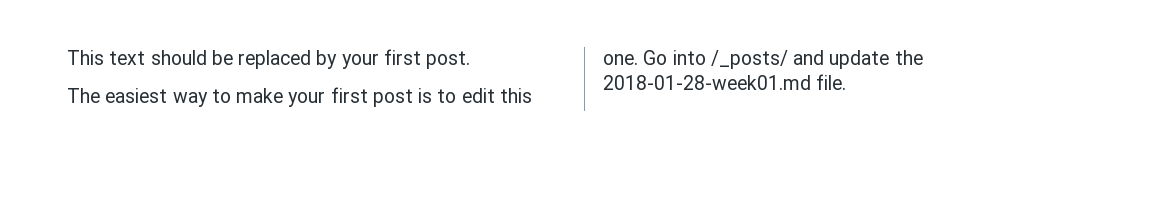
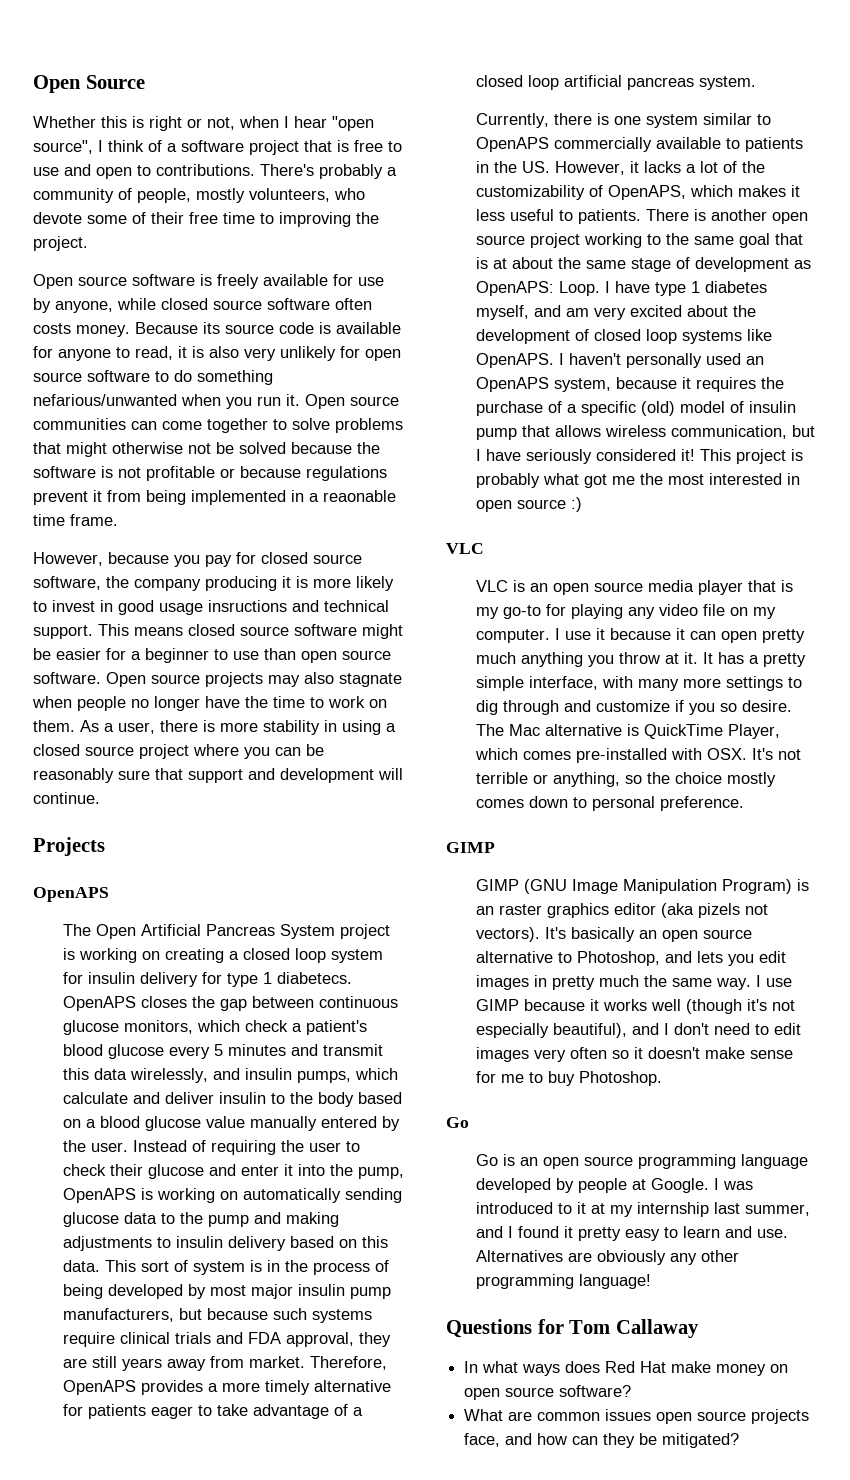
- This text should be replaced by your first post.
- The easiest way to make your first post is to edit this one. Go into /_posts/ and update the 2018-01-28-week01.md file.
+ Open Source
+ Whether this is right or not, when I hear "open source", I think of a software project that is free to use and open to contributions. There's probably a community of people, mostly volunteers, who devote some of their free time to improving the project.
+ Open source software is freely available for use by anyone, while closed source software often costs money. Because its source code is available for anyone to read, it is also very unlikely for open source software to do something nefarious/unwanted when you run it. Open source communities can come together to solve problems that might otherwise not be solved because the software is not profitable or because regulations prevent it from being implemented in a reaonable time frame.
+ However, because you pay for closed source software, the company producing it is more likely to invest in good usage insructions and technical support. This means closed source software might be easier for a beginner to use than open source software. Open source projects may also stagnate when people no longer have the time to work on them. As a user, there is more stability in using a closed source project where you can be reasonably sure that support and development will continue.
+ Projects
+ OpenAPS
+ The Open Artificial Pancreas System project is working on creating a closed loop system for insulin delivery for type 1 diabetecs. OpenAPS closes the gap between continuous glucose monitors, which check a patient's blood glucose every 5 minutes and transmit this data wirelessly, and insulin pumps, which calculate and deliver insulin to the body based on a blood glucose value manually entered by the user. Instead of requiring the user to check their glucose and enter it into the pump, OpenAPS is working on automatically sending glucose data to the pump and making adjustments to insulin delivery based on this data. This sort of system is in the process of being developed by most major insulin pump manufacturers, but because such systems require clinical trials and FDA approval, they are still years away from market. Therefore, OpenAPS provides a more timely alternative for patients eager to take advantage of a closed loop artificial pancreas system.
+ Currently, there is one system similar to OpenAPS commercially available to patients in the US. However, it lacks a lot of the customizability of OpenAPS, which makes it less useful to patients. There is another open source project working to the same goal that is at about the same stage of development as OpenAPS: Loop. I have type 1 diabetes myself, and am very excited about the development of closed loop systems like OpenAPS. I haven't personally used an OpenAPS system, because it requires the purchase of a specific (old) model of insulin pump that allows wireless communication, but I have seriously considered it! This project is probably what got me the most interested in open source :)
+ VLC
+ VLC is an open source media player that is my go-to for playing any video file on my computer. I use it because it can open pretty much anything you throw at it. It has a pretty simple interface, with many more settings to dig through and customize if you so desire. The Mac alternative is QuickTime Player, which comes pre-installed with OSX. It's not terrible or anything, so the choice mostly comes down to personal preference.
+ GIMP
+ GIMP (GNU Image Manipulation Program) is an raster graphics editor (aka pizels not vectors). It's basically an open source alternative to Photoshop, and lets you edit images in pretty much the same way. I use GIMP because it works well (though it's not especially beautiful), and I don't need to edit images very often so it doesn't make sense for me to buy Photoshop.
+ Go
+ Go is an open source programming language developed by people at Google. I was introduced to it at my internship last summer, and I found it pretty easy to learn and use. Alternatives are obviously any other programming language!
+ Questions for Tom Callaway
+ In what ways does Red Hat make money on open source software?
+ What are common issues open source projects face, and how can they be mitigated?

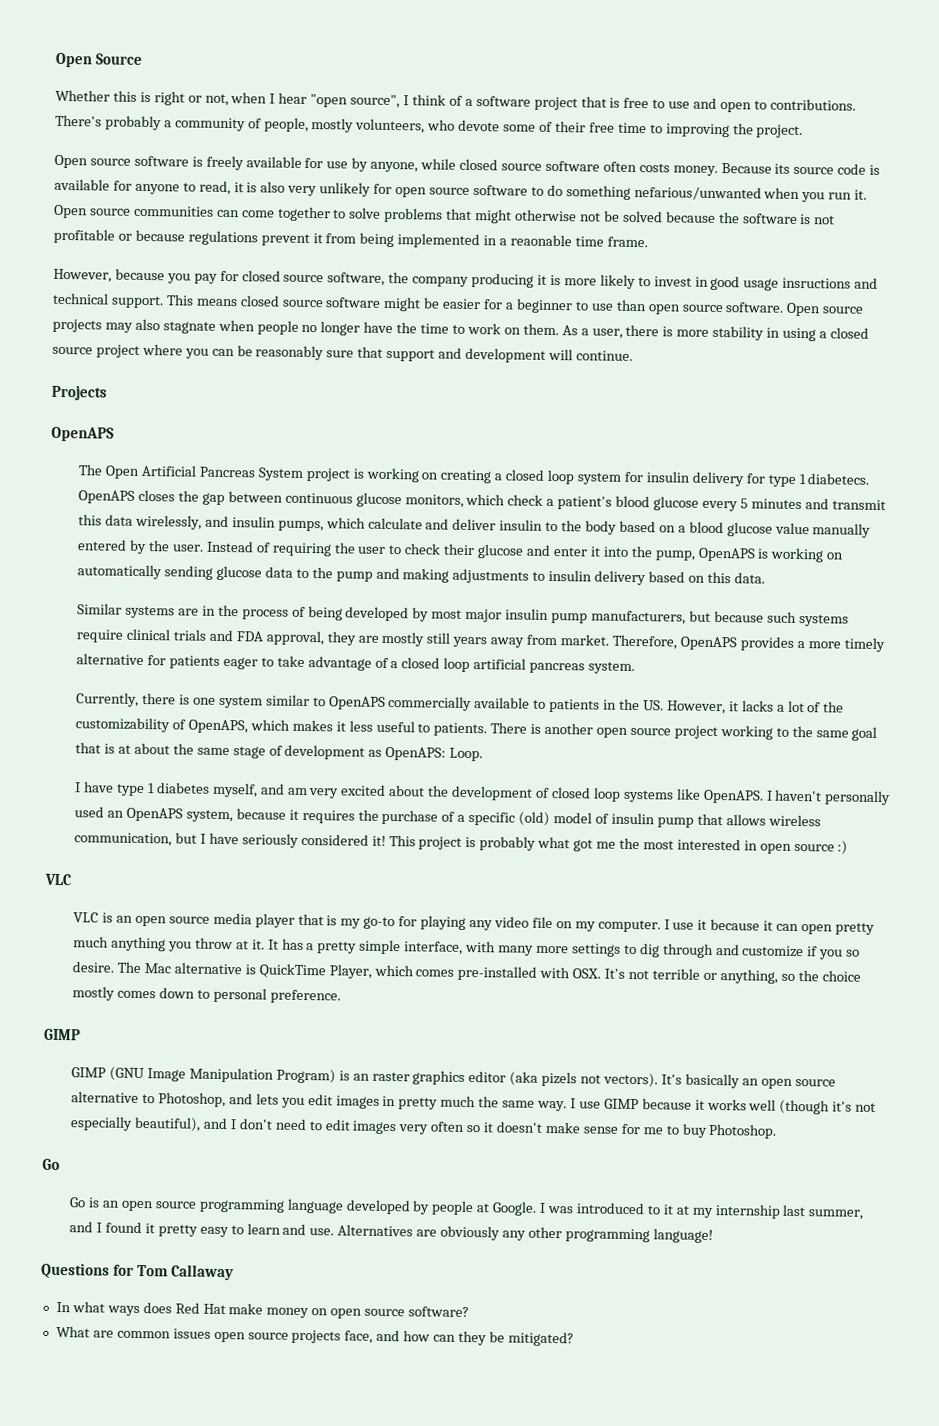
- Instead of requiring the user to check their glucose and enter it into the pump, OpenAPS is working on automatically sending glucose data to the pump and making adjustments to insulin delivery based on this data. This sort of system is in the process of being developed by most major insulin pump manufacturers, but because such systems require clinical trials and FDA approval, they are still years away from market.
+ Instead of requiring the user to check their glucose and enter it into the pump, OpenAPS is working on automatically sending glucose data to the pump and making adjustments to insulin delivery based on this data.
+ Similar systems are in the process of being developed by most major insulin pump manufacturers, but because such systems require clinical trials and FDA approval, they are mostly still years away from market.
- There is another open source project working to the same goal that is at about the same stage of development as OpenAPS: Loop. I have type 1 diabetes myself, and am very excited about the development of closed loop systems like OpenAPS.
+ There is another open source project working to the same goal that is at about the same stage of development as OpenAPS: Loop.
+ I have type 1 diabetes myself, and am very excited about the development of closed loop systems like OpenAPS.

